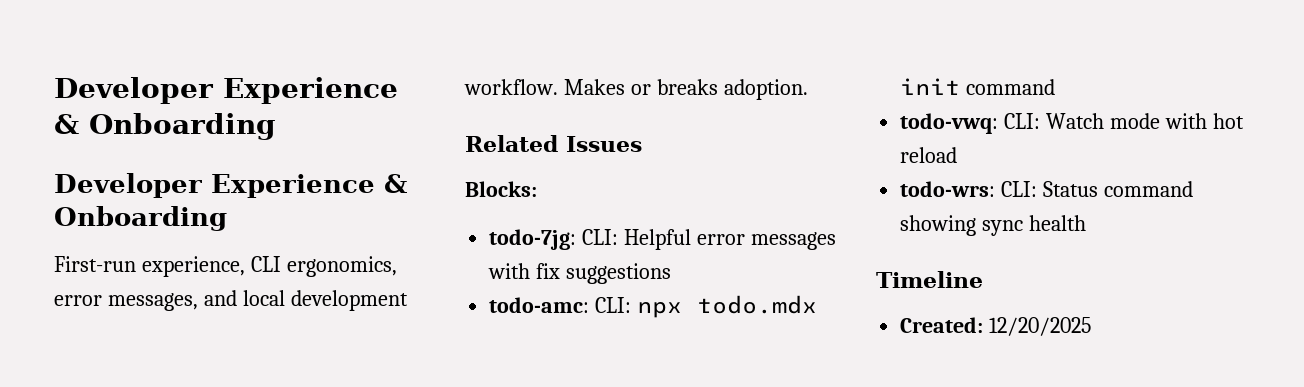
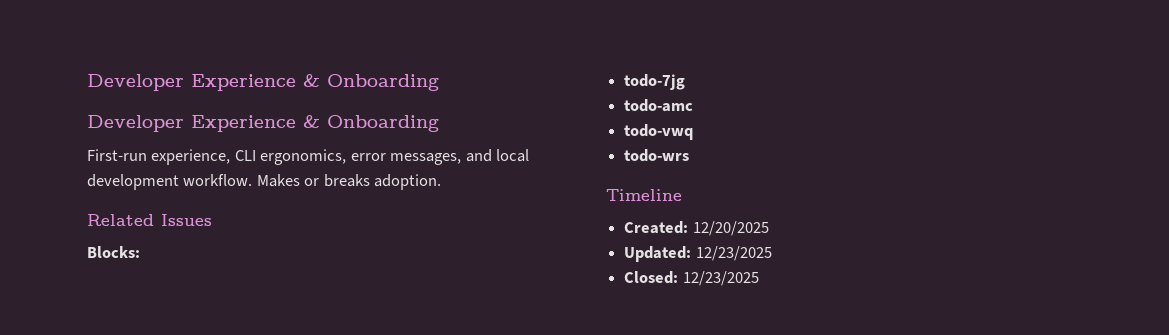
- todo-7jg: CLI: Helpful error messages with fix suggestions
- todo-amc: CLI: npx todo.mdx init command
- todo-vwq: CLI: Watch mode with hot reload
- todo-wrs: CLI: Status command showing sync health
+ todo-7jg
+ todo-amc
+ todo-vwq
+ todo-wrs
+ Updated: 12/23/2025
+ Closed: 12/23/2025

